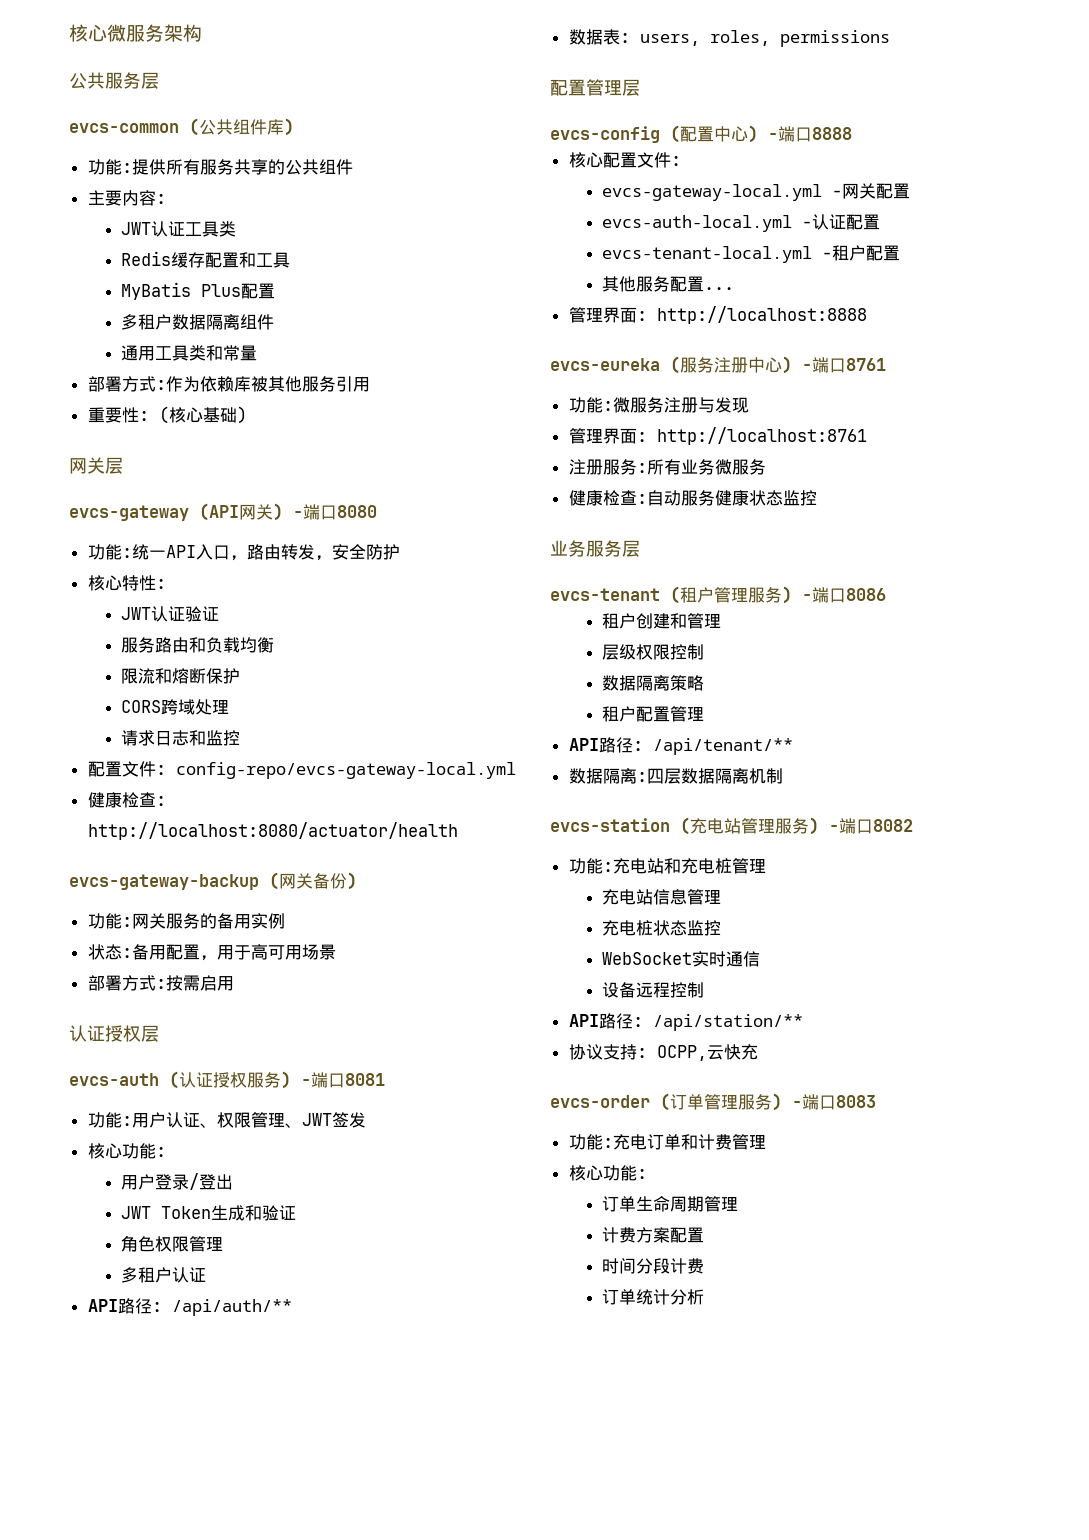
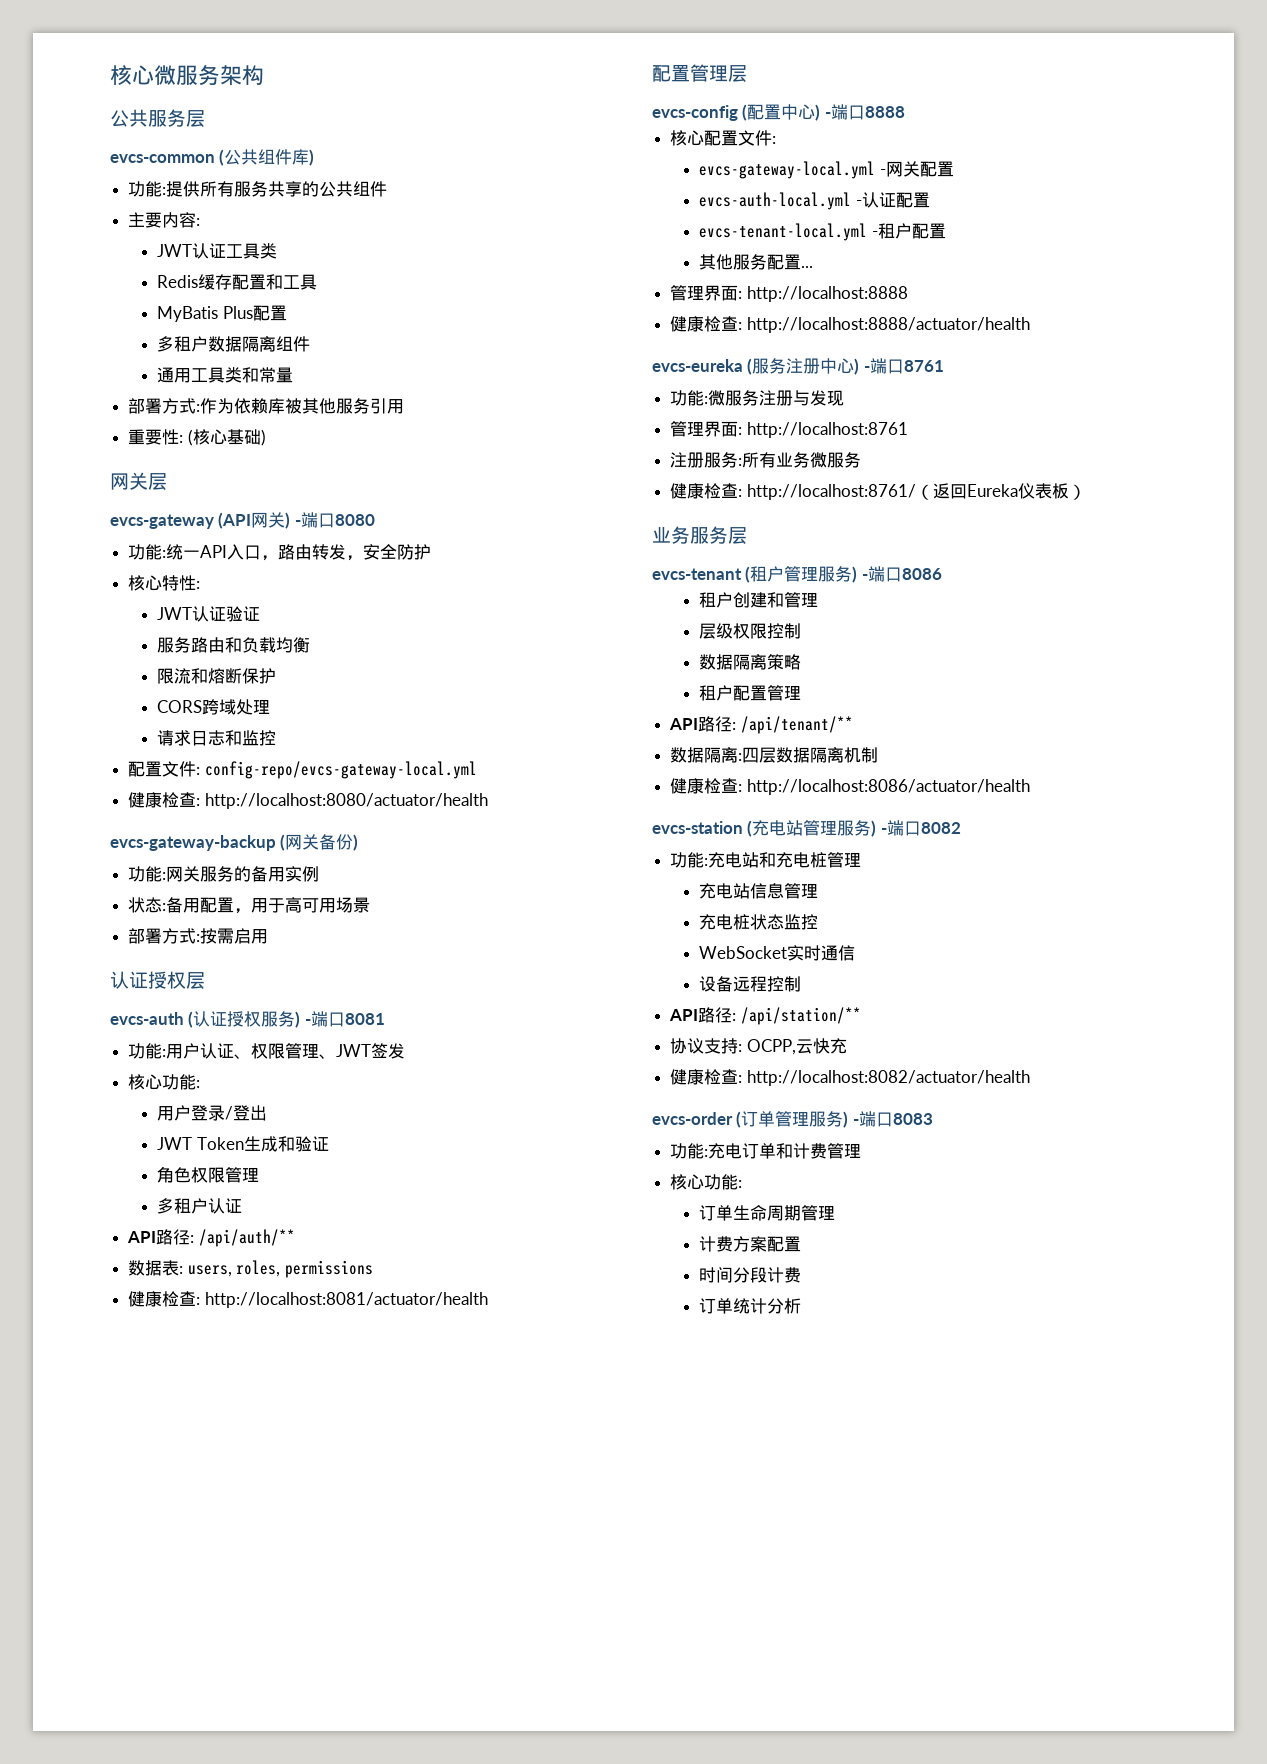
+ 健康检查: http://localhost:8081/actuator/health
+ 健康检查: http://localhost:8888/actuator/health
- 健康检查:自动服务健康状态监控
+ 健康检查: http://localhost:8761/（返回Eureka仪表板）
+ 健康检查: http://localhost:8086/actuator/health
+ 健康检查: http://localhost:8082/actuator/health

